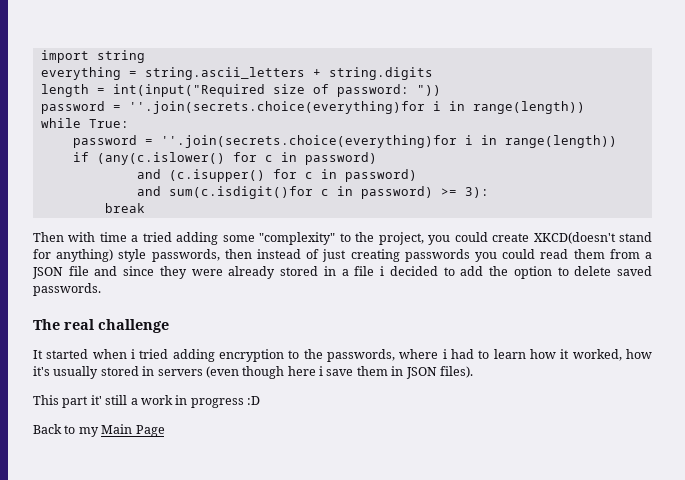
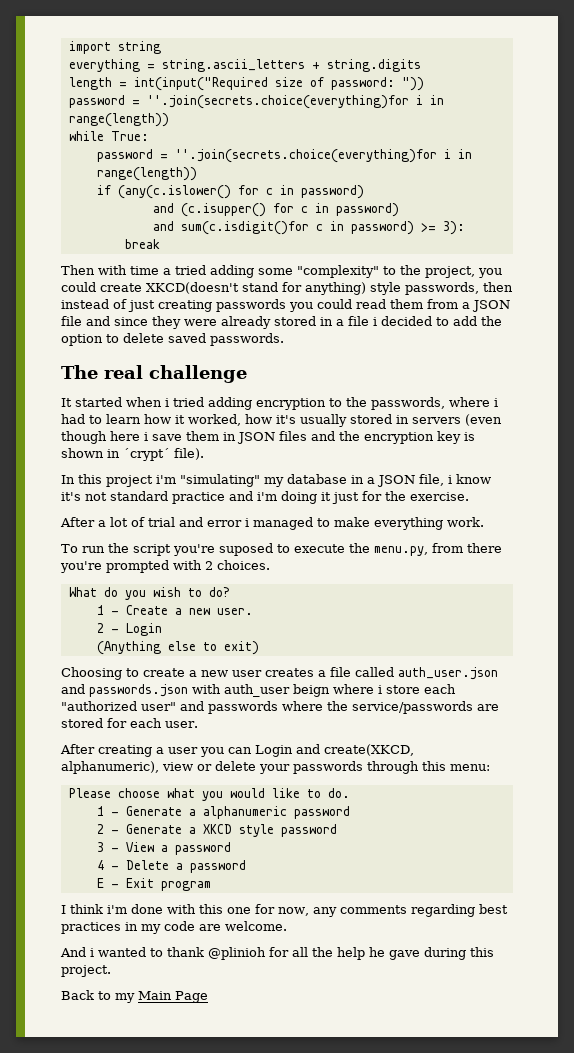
- It started when i tried adding encryption to the passwords, where i had to learn how it worked, how it's usually stored in servers (even though here i save them in JSON files).
- This part it' still a work in progress :D
+ It started when i tried adding encryption to the passwords, where i had to learn how it worked, how it's usually stored in servers (even though here i save them in JSON files and the encryption key is shown in ´crypt´ file).
+ In this project i'm "simulating" my database in a JSON file, i know it's not standard practice and i'm doing it just for the exercise.
+ After a lot of trial and error i managed to make everything work.
+ To run the script you're suposed to execute the menu.py, from there you're prompted with 2 choices.
+ What do you wish to do?
+ 1 - Create a new user.
+ 2 - Login
+ (Anything else to exit)
+ Choosing to create a new user creates a file called auth_user.json and passwords.json with auth_user beign where i store each "authorized user" and passwords where the service/passwords are stored for each user.
+ After creating a user you can Login and create(XKCD, alphanumeric), view or delete your passwords through this menu:
+ Please choose what you would like to do.
+ 1 - Generate a alphanumeric password
+ 2 - Generate a XKCD style password
+ 3 - View a password
+ 4 - Delete a password
+ E - Exit program
+ I think i'm done with this one for now, any comments regarding best practices in my code are welcome.
+ And i wanted to thank @plinioh for all the help he gave during this project.

